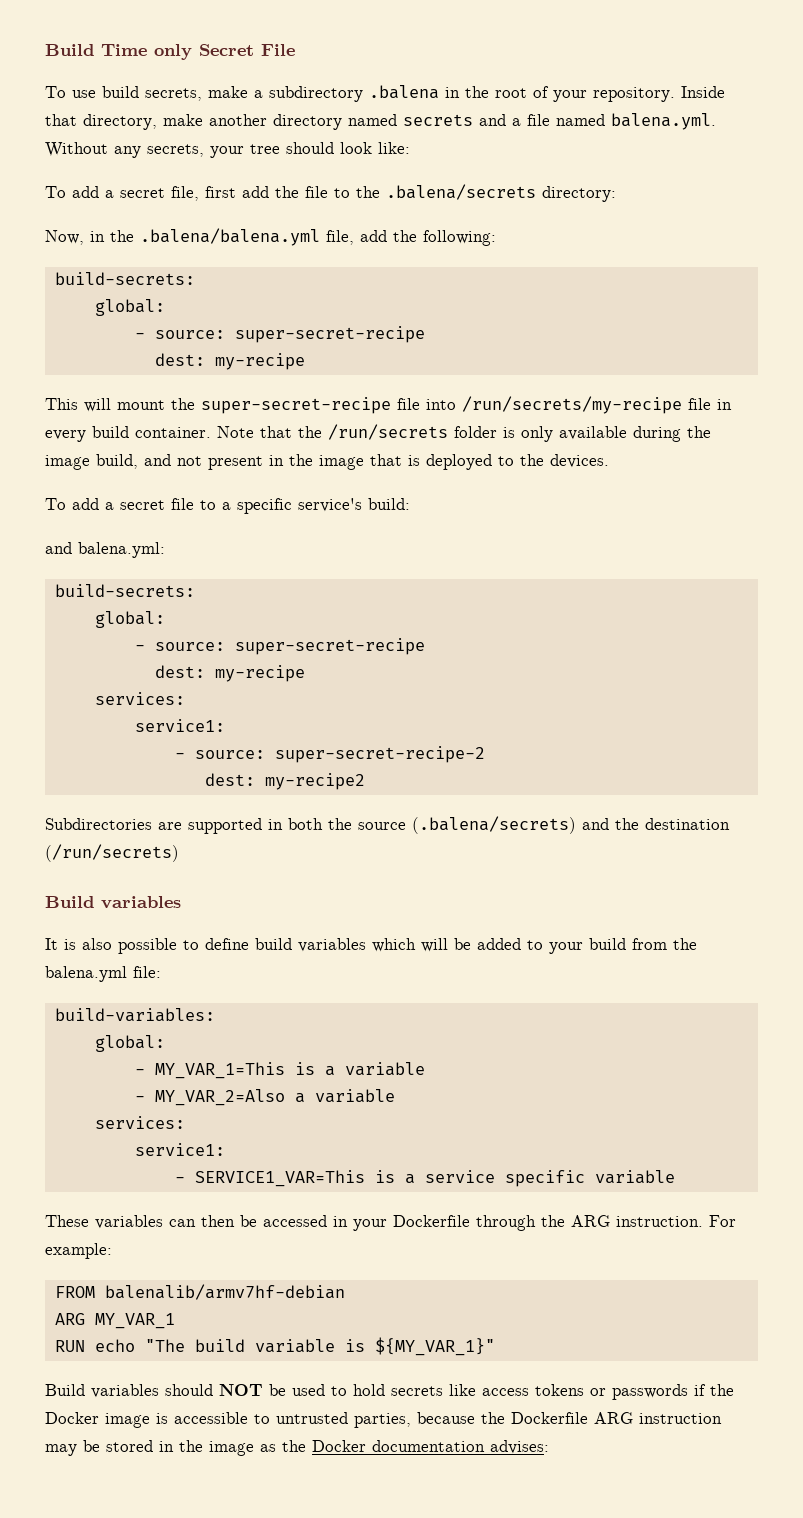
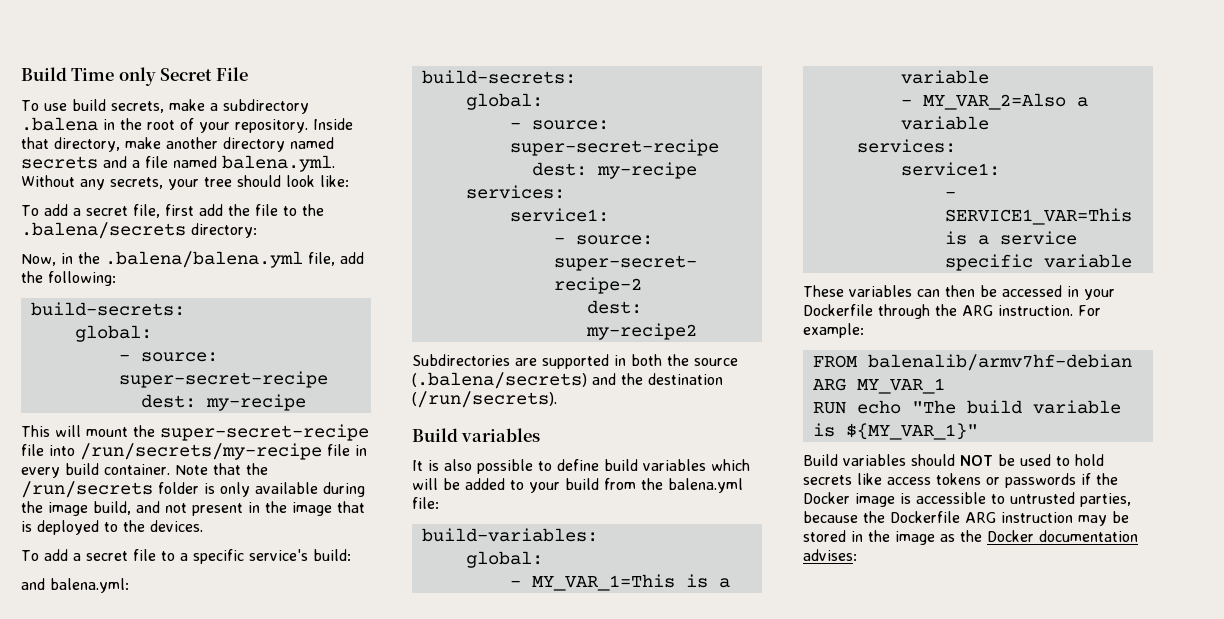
- Subdirectories are supported in both the source (.balena/secrets) and the destination (/run/secrets)
+ Subdirectories are supported in both the source (.balena/secrets) and the destination (/run/secrets).

